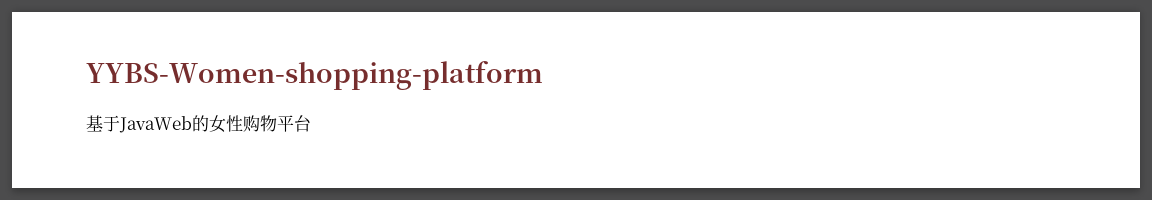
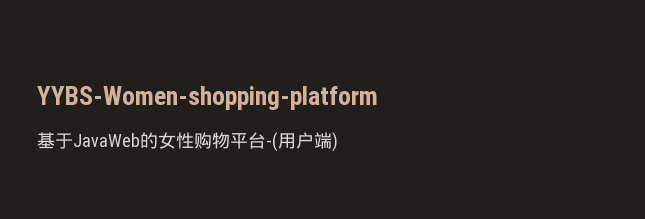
- 基于JavaWeb的女性购物平台
+ 基于JavaWeb的女性购物平台-(用户端)

